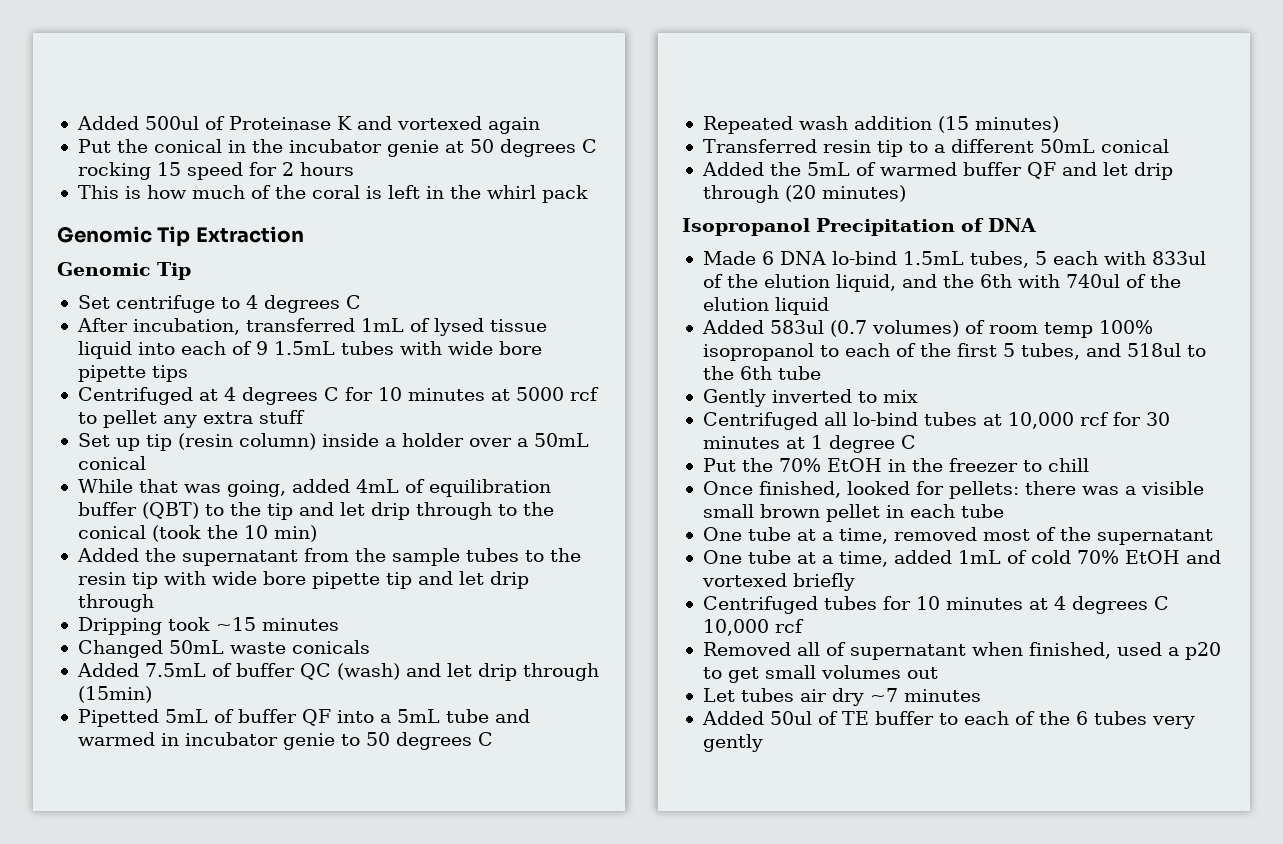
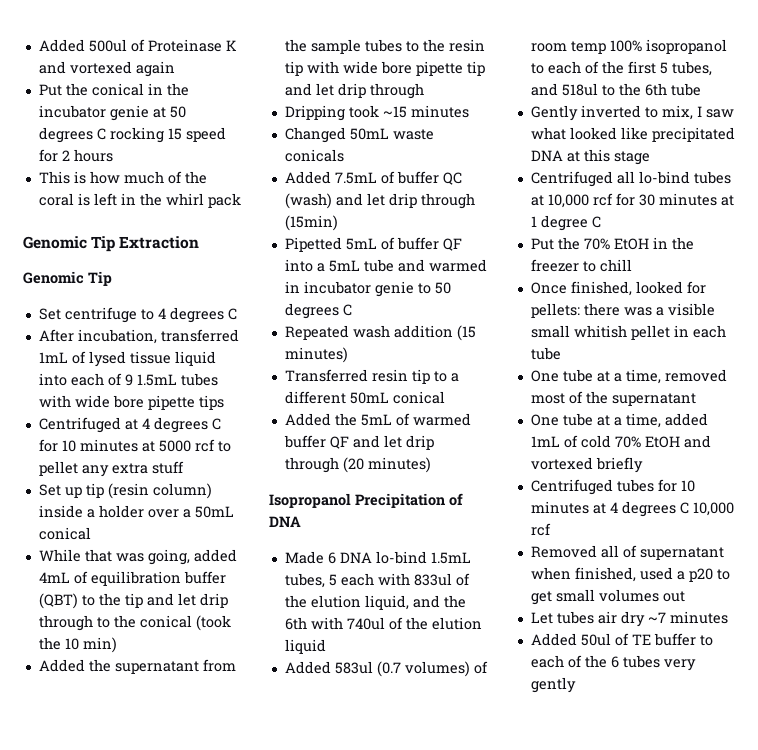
- Gently inverted to mix
+ Gently inverted to mix, I saw what looked like precipitated DNA at this stage
- Once finished, looked for pellets: there was a visible small brown pellet in each tube
+ Once finished, looked for pellets: there was a visible small whitish pellet in each tube

